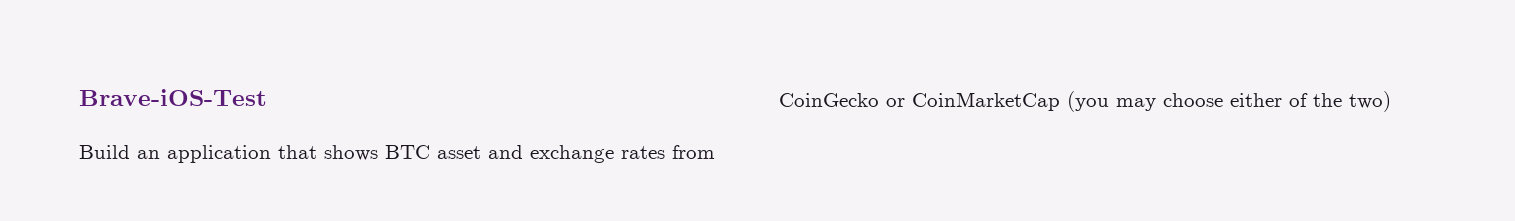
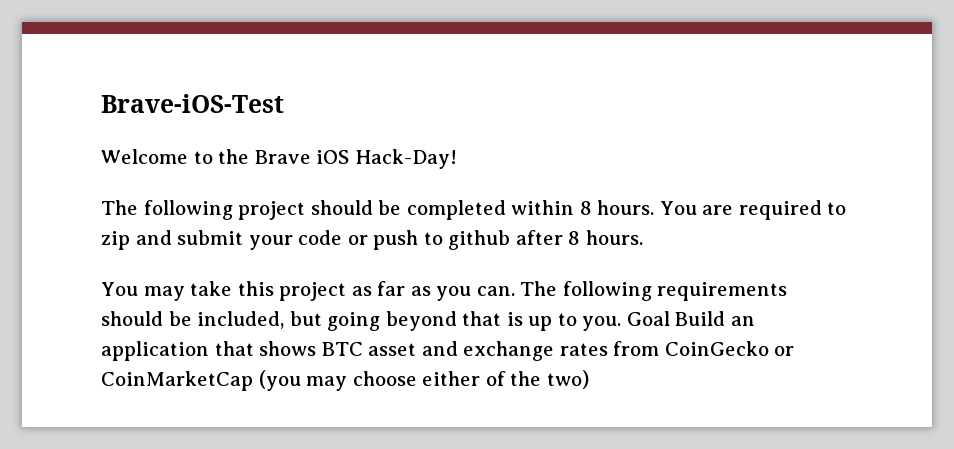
- Build an application that shows BTC asset and exchange rates from CoinGecko or CoinMarketCap (you may choose either of the two)
+ Welcome to the Brave iOS Hack-Day!
+ The following project should be completed within 8 hours. You are required to zip and submit your code or push to github after 8 hours.
+ You may take this project as far as you can. The following requirements should be included, but going beyond that is up to you. Goal Build an application that shows BTC asset and exchange rates from CoinGecko or CoinMarketCap (you may choose either of the two)

